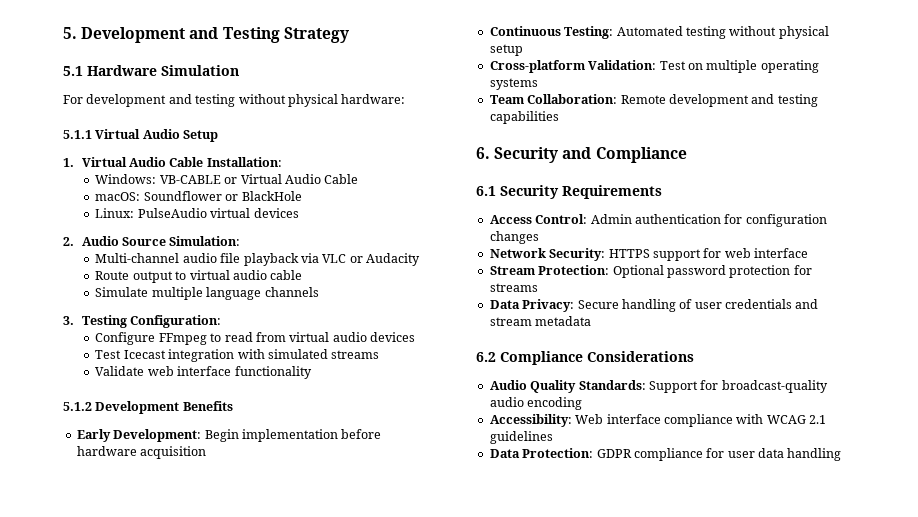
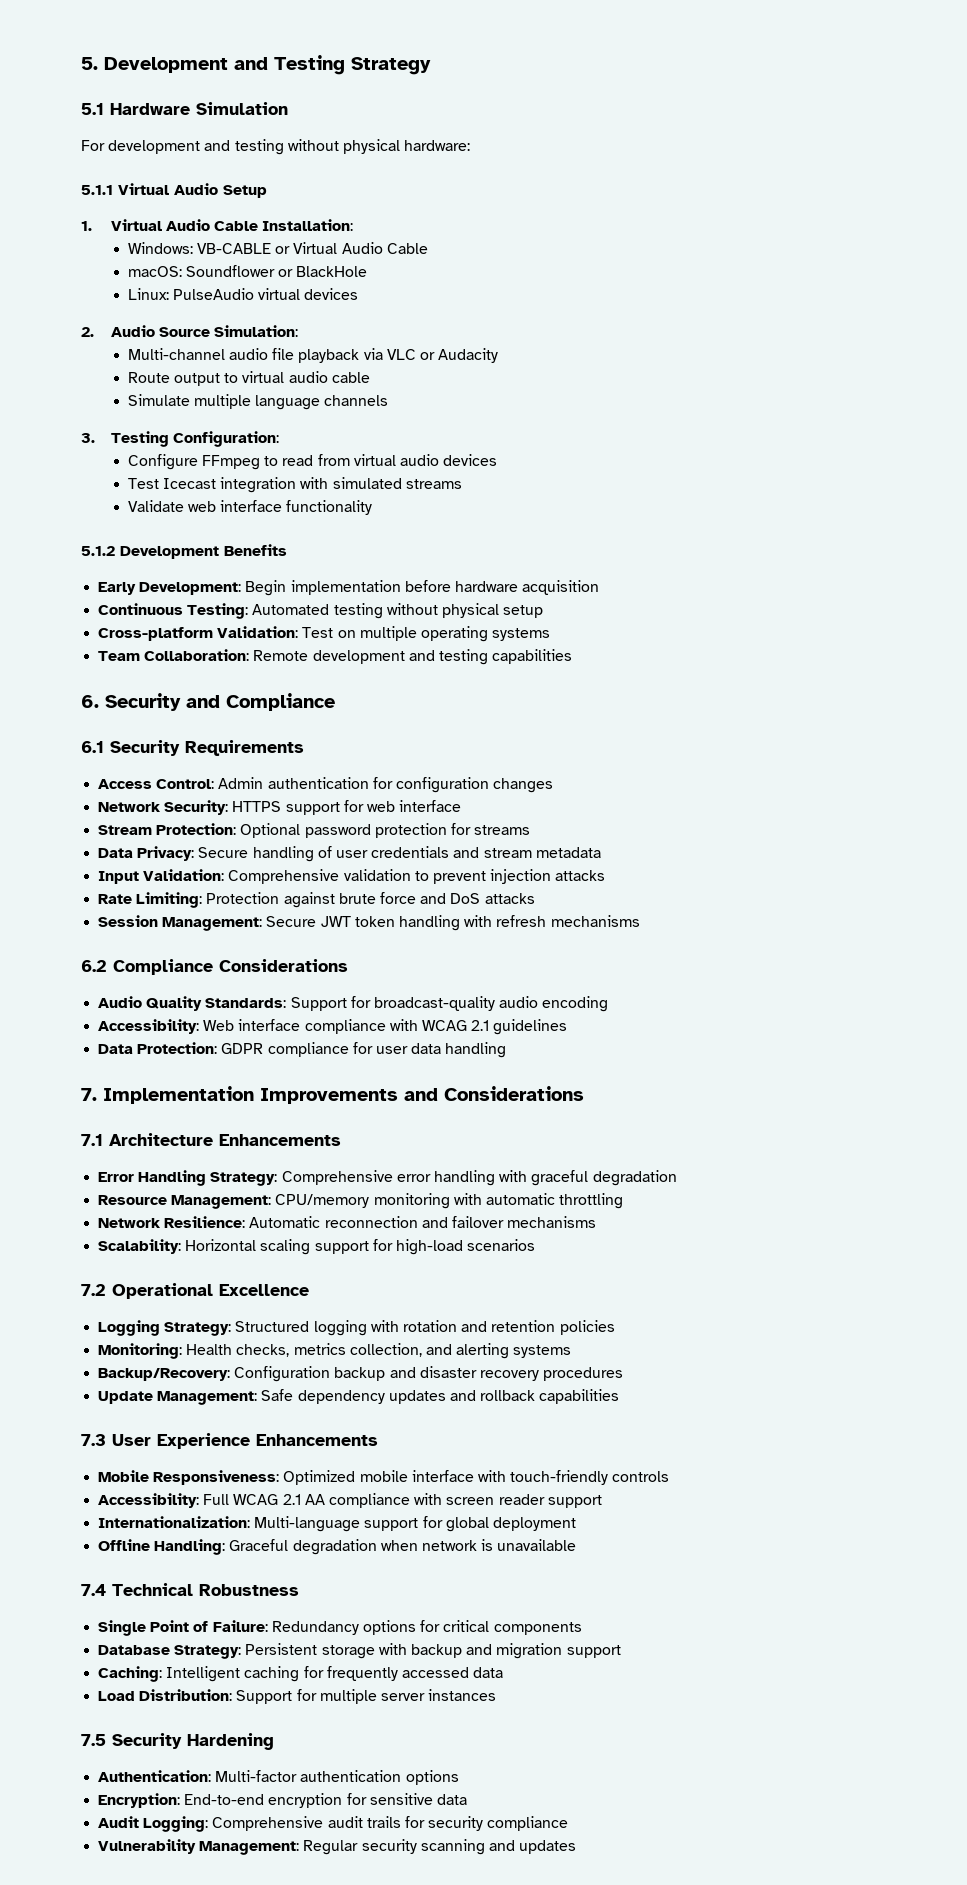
+ Input Validation: Comprehensive validation to prevent injection attacks
+ Rate Limiting: Protection against brute force and DoS attacks
+ Session Management: Secure JWT token handling with refresh mechanisms
+ 7. Implementation Improvements and Considerations
+ 7.1 Architecture Enhancements
+ Error Handling Strategy: Comprehensive error handling with graceful degradation
+ Resource Management: CPU/memory monitoring with automatic throttling
+ Network Resilience: Automatic reconnection and failover mechanisms
+ Scalability: Horizontal scaling support for high-load scenarios
+ 7.2 Operational Excellence
+ Logging Strategy: Structured logging with rotation and retention policies
+ Monitoring: Health checks, metrics collection, and alerting systems
+ Backup/Recovery: Configuration backup and disaster recovery procedures
+ Update Management: Safe dependency updates and rollback capabilities
+ 7.3 User Experience Enhancements
+ Mobile Responsiveness: Optimized mobile interface with touch-friendly controls
+ Accessibility: Full WCAG 2.1 AA compliance with screen reader support
+ Internationalization: Multi-language support for global deployment
+ Offline Handling: Graceful degradation when network is unavailable
+ 7.4 Technical Robustness
+ Single Point of Failure: Redundancy options for critical components
+ Database Strategy: Persistent storage with backup and migration support
+ Caching: Intelligent caching for frequently accessed data
+ Load Distribution: Support for multiple server instances
+ 7.5 Security Hardening
+ Authentication: Multi-factor authentication options
+ Encryption: End-to-end encryption for sensitive data
+ Audit Logging: Comprehensive audit trails for security compliance
+ Vulnerability Management: Regular security scanning and updates

